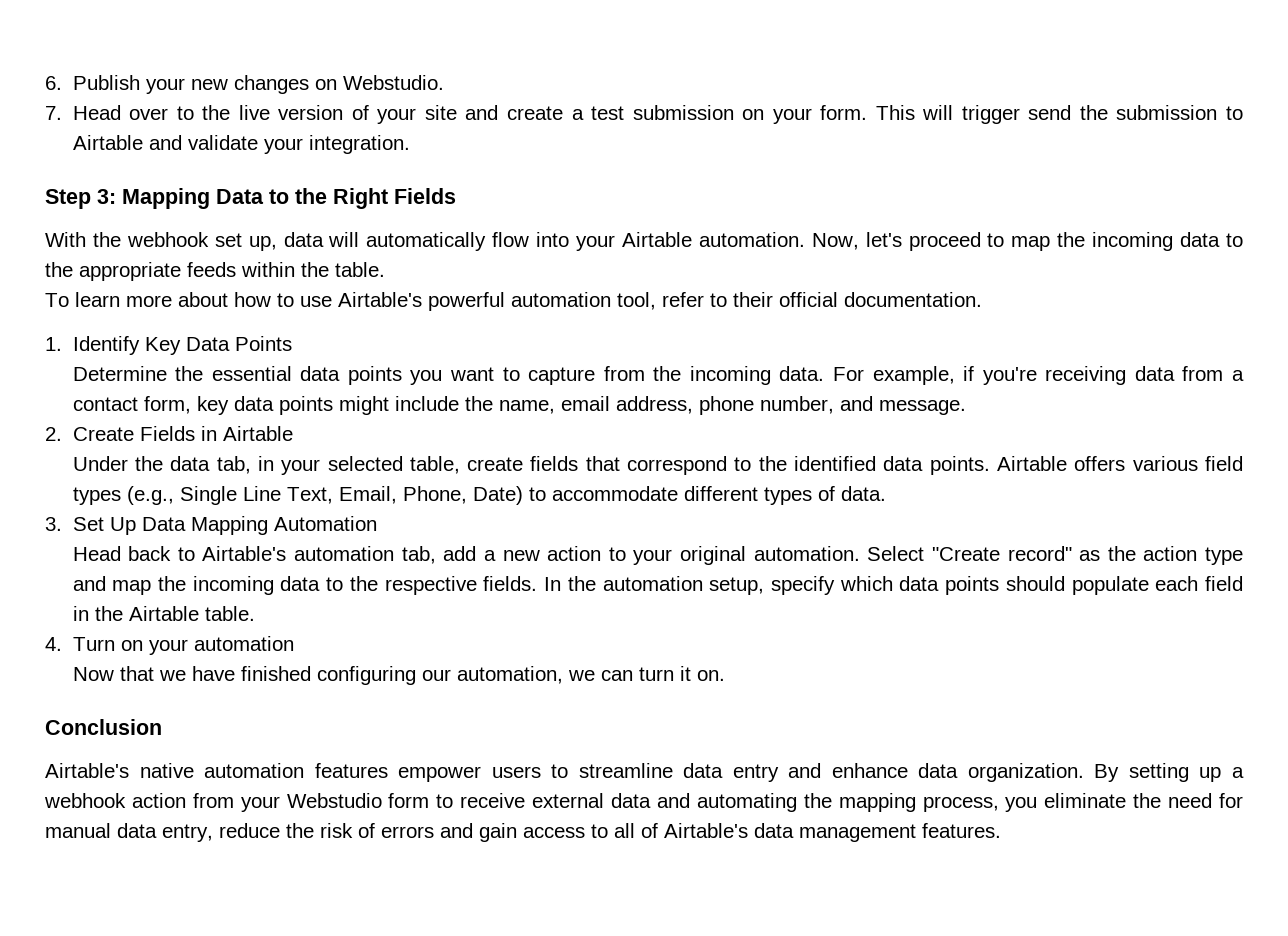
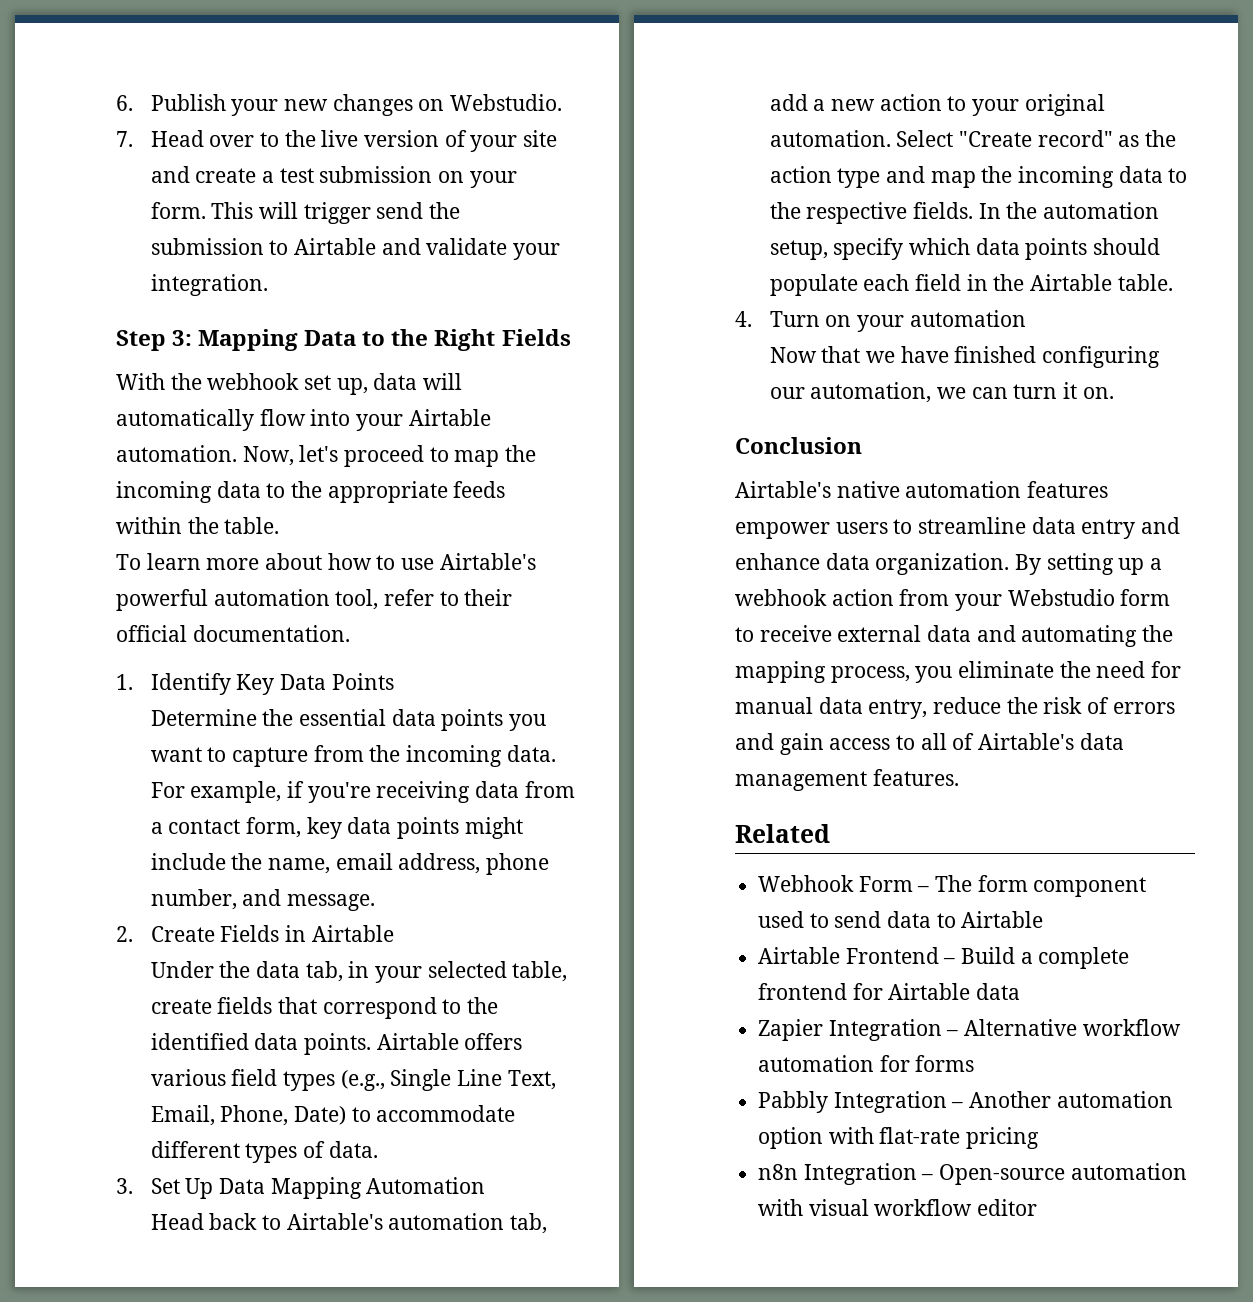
+ Related
+ Webhook Form – The form component used to send data to Airtable
+ Airtable Frontend – Build a complete frontend for Airtable data
+ Zapier Integration – Alternative workflow automation for forms
+ Pabbly Integration – Another automation option with flat-rate pricing
+ n8n Integration – Open-source automation with visual workflow editor

